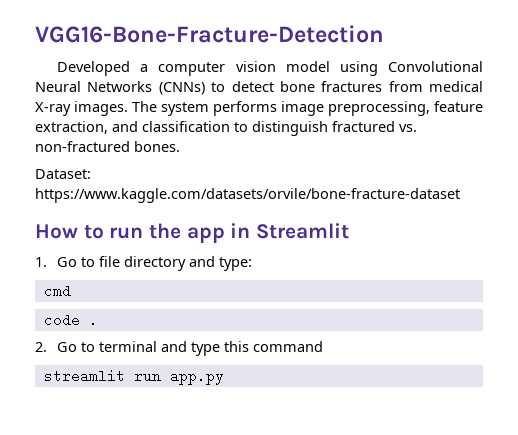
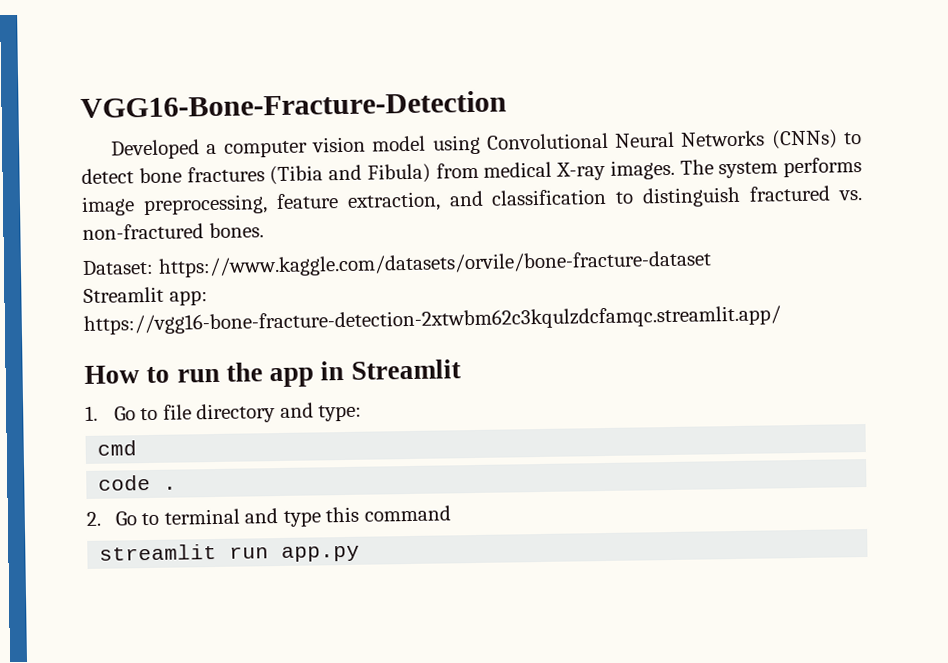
- Developed a computer vision model using Convolutional Neural Networks (CNNs) to detect bone fractures from medical X-ray images.
+ Developed a computer vision model using Convolutional Neural Networks (CNNs) to detect bone fractures (Tibia and Fibula) from medical X-ray images.
+ Streamlit app: https://vgg16-bone-fracture-detection-2xtwbm62c3kqulzdcfamqc.streamlit.app/

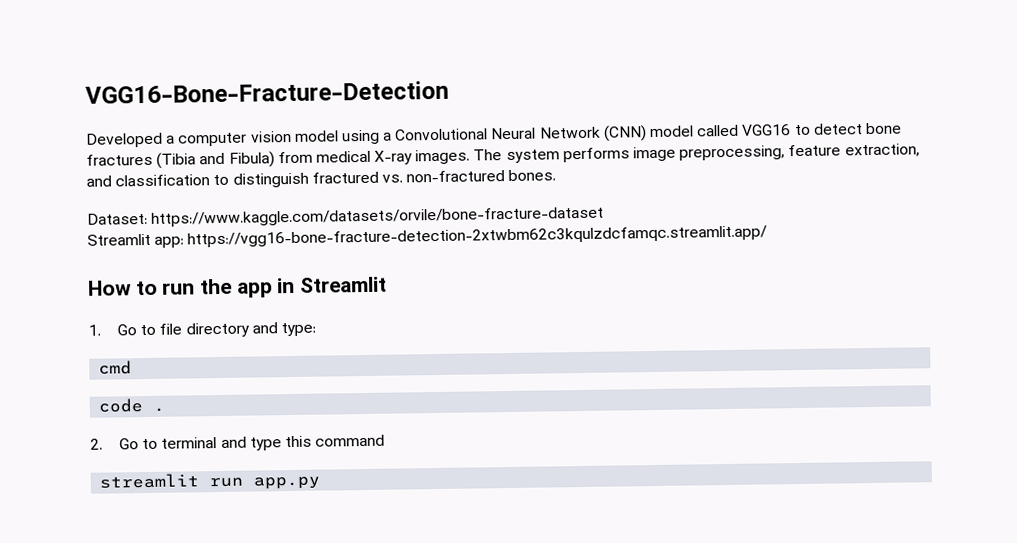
- Developed a computer vision model using Convolutional Neural Networks (CNNs) to detect bone fractures (Tibia and Fibula) from medical X-ray images.
+ Developed a computer vision model using a Convolutional Neural Network (CNN) model called VGG16 to detect bone fractures (Tibia and Fibula) from medical X-ray images.

